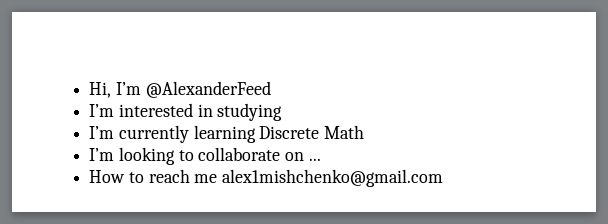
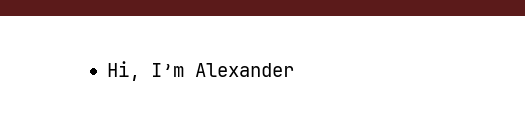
- Hi, I’m @AlexanderFeed
- I’m interested in studying
- I’m currently learning Discrete Math
- I’m looking to collaborate on ...
- How to reach me alex1mishchenko@gmail.com
+ Hi, I’m Alexander

